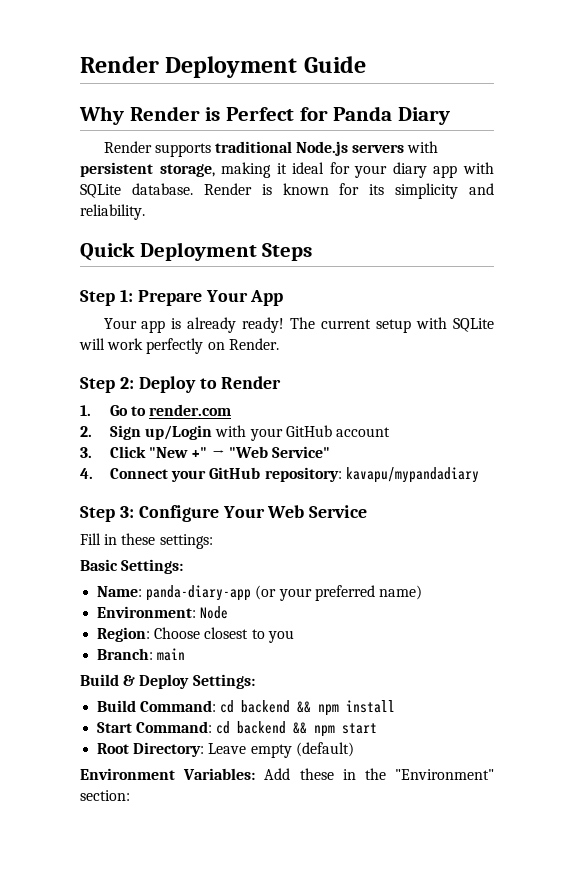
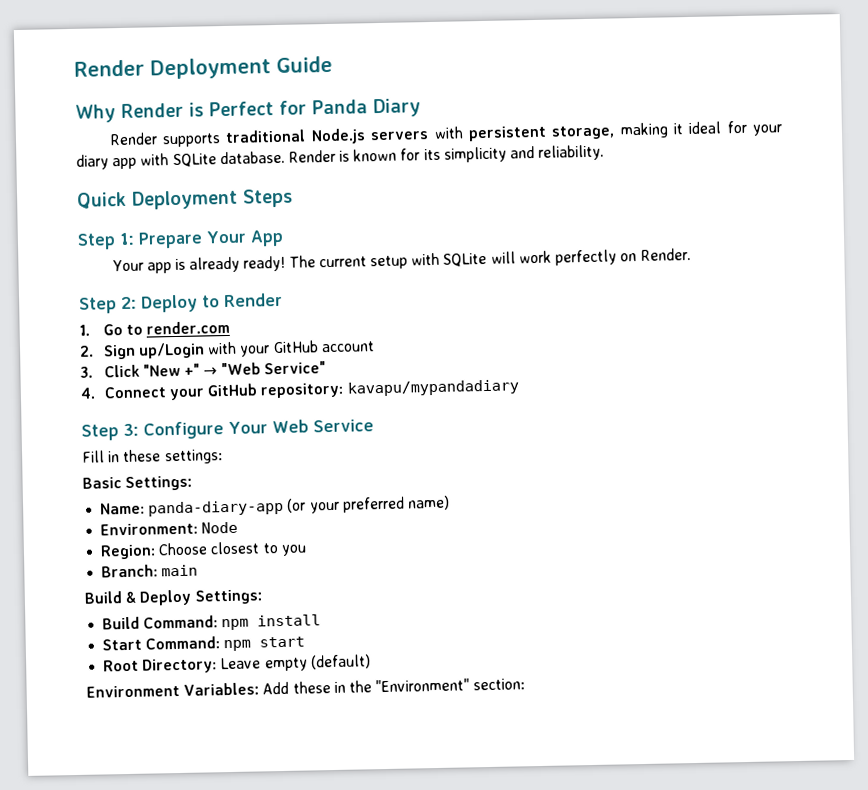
- Build Command: cd backend && npm install
+ Build Command: npm install
- Start Command: cd backend && npm start
+ Start Command: npm start

